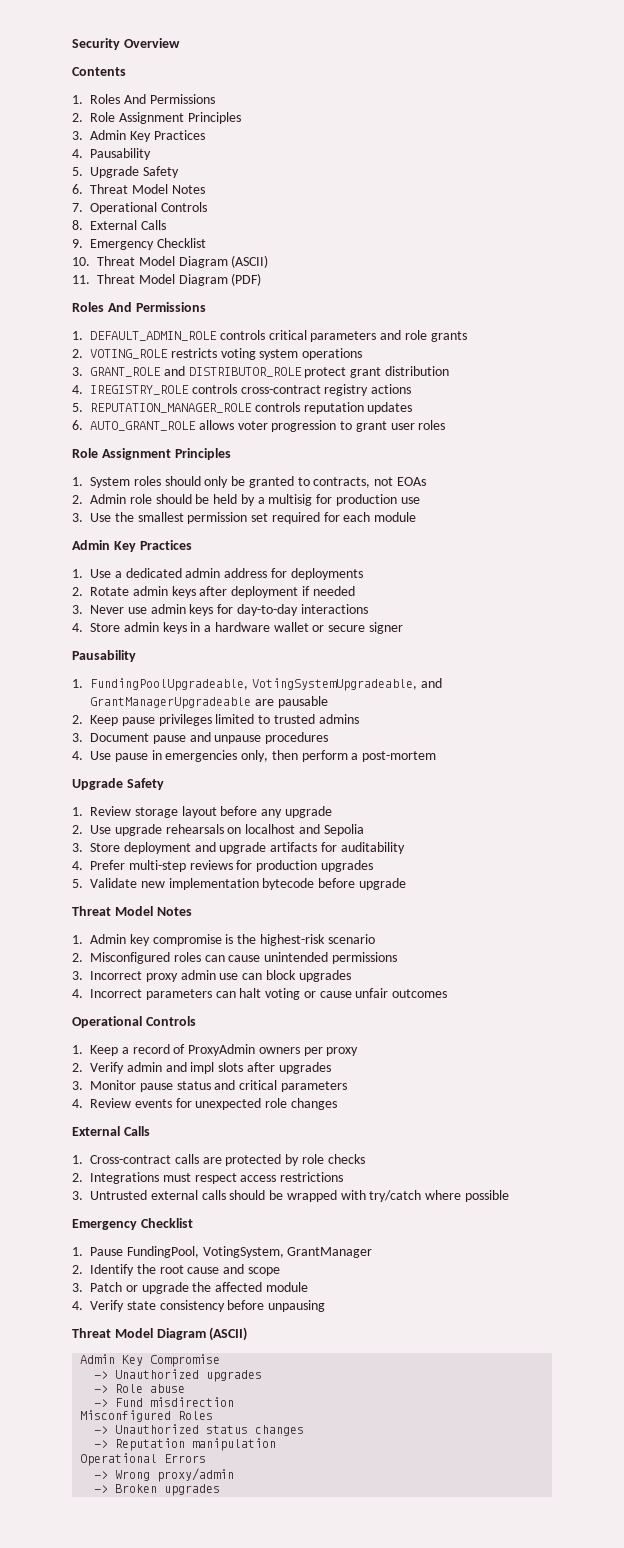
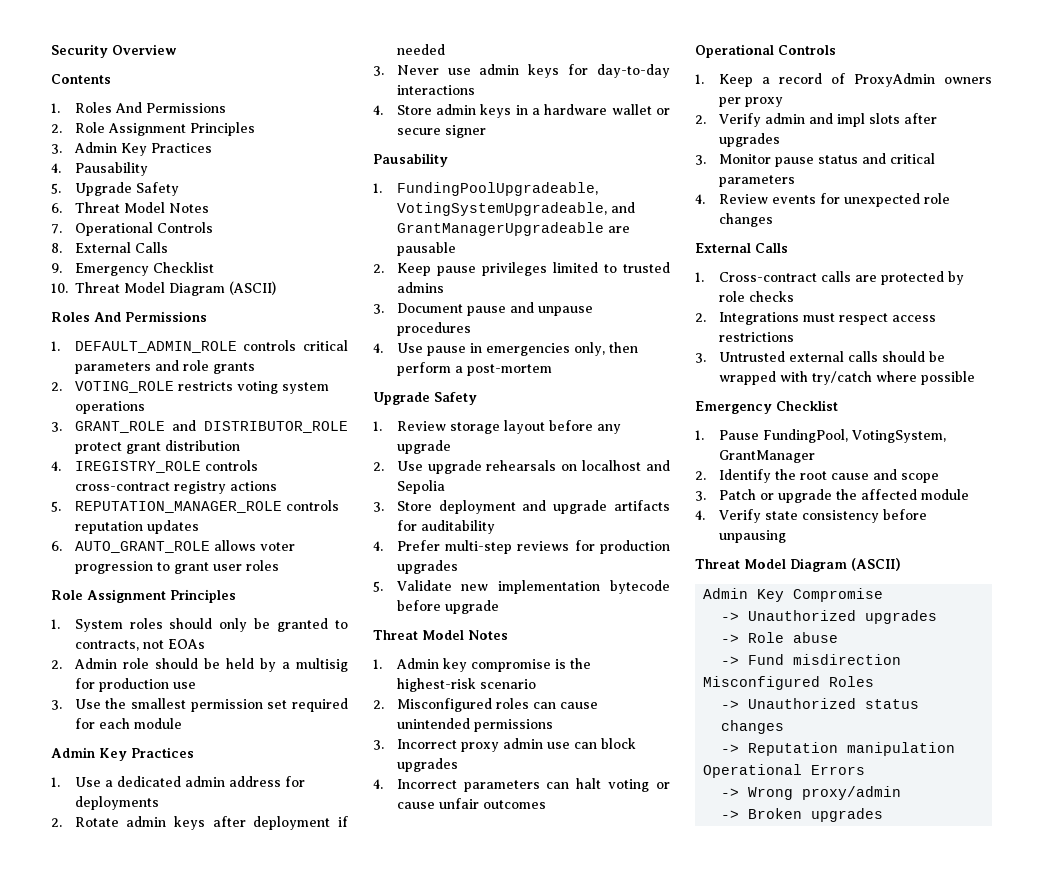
- 11. Threat Model Diagram (PDF)

